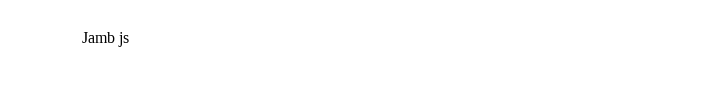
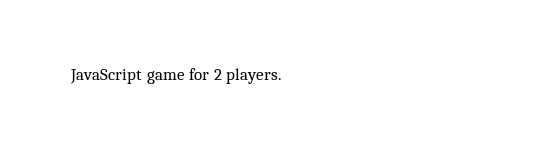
- Jamb js
+ JavaScript game for 2 players.

